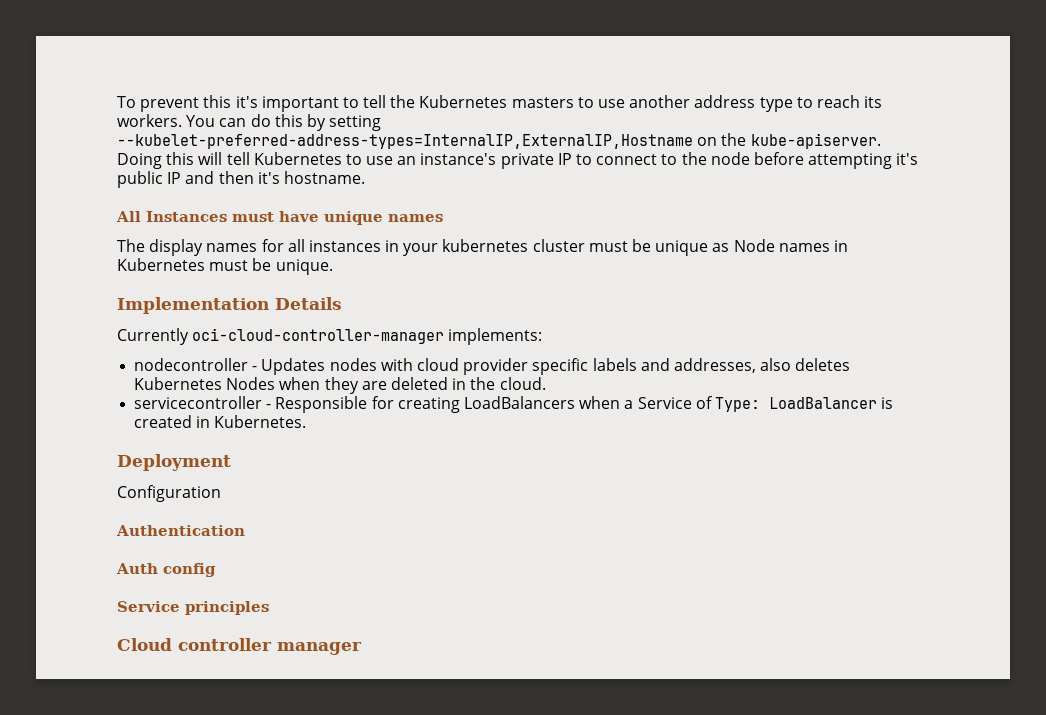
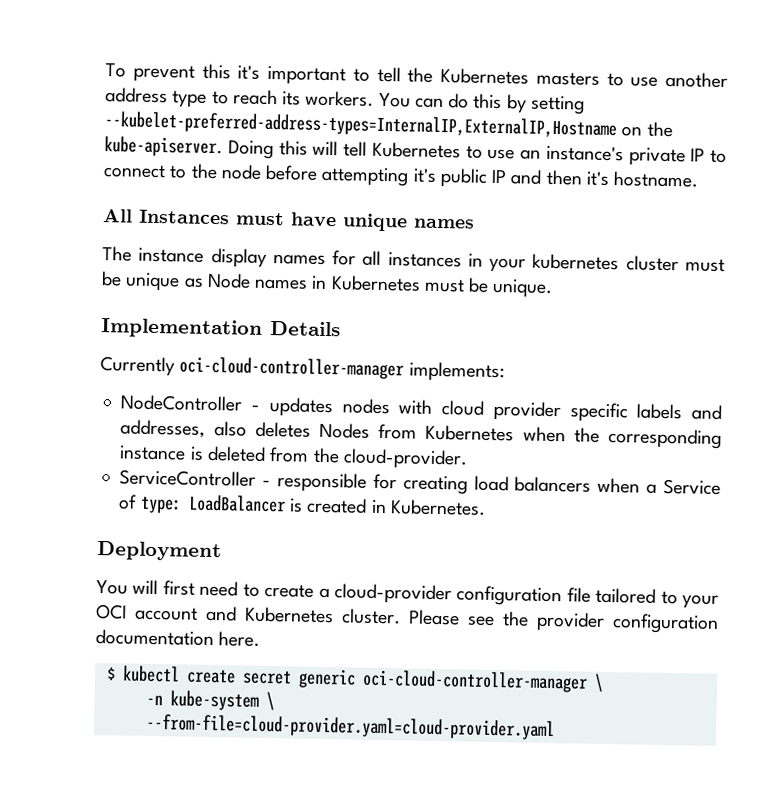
- The display names for all instances in your kubernetes cluster must be unique as Node names in Kubernetes must be unique.
+ The instance display names for all instances in your kubernetes cluster must be unique as Node names in Kubernetes must be unique.
- nodecontroller - Updates nodes with cloud provider specific labels and addresses, also deletes Kubernetes Nodes when they are deleted in the cloud.
- servicecontroller - Responsible for creating LoadBalancers when a Service of Type: LoadBalancer is created in Kubernetes.
+ NodeController - updates nodes with cloud provider specific labels and addresses, also deletes Nodes from Kubernetes when the corresponding instance is deleted from the cloud-provider.
+ ServiceController - responsible for creating load balancers when a Service of type: LoadBalancer is created in Kubernetes.
- Configuration
- Authentication
- Auth config
- Service principles
- Cloud controller manager
+ You will first need to create a cloud-provider configuration file tailored to your OCI account and Kubernetes cluster. Please see the provider configuration documentation here.
+ $ kubectl create secret generic oci-cloud-controller-manager \
+ -n kube-system \
+ --from-file=cloud-provider.yaml=cloud-provider.yaml

